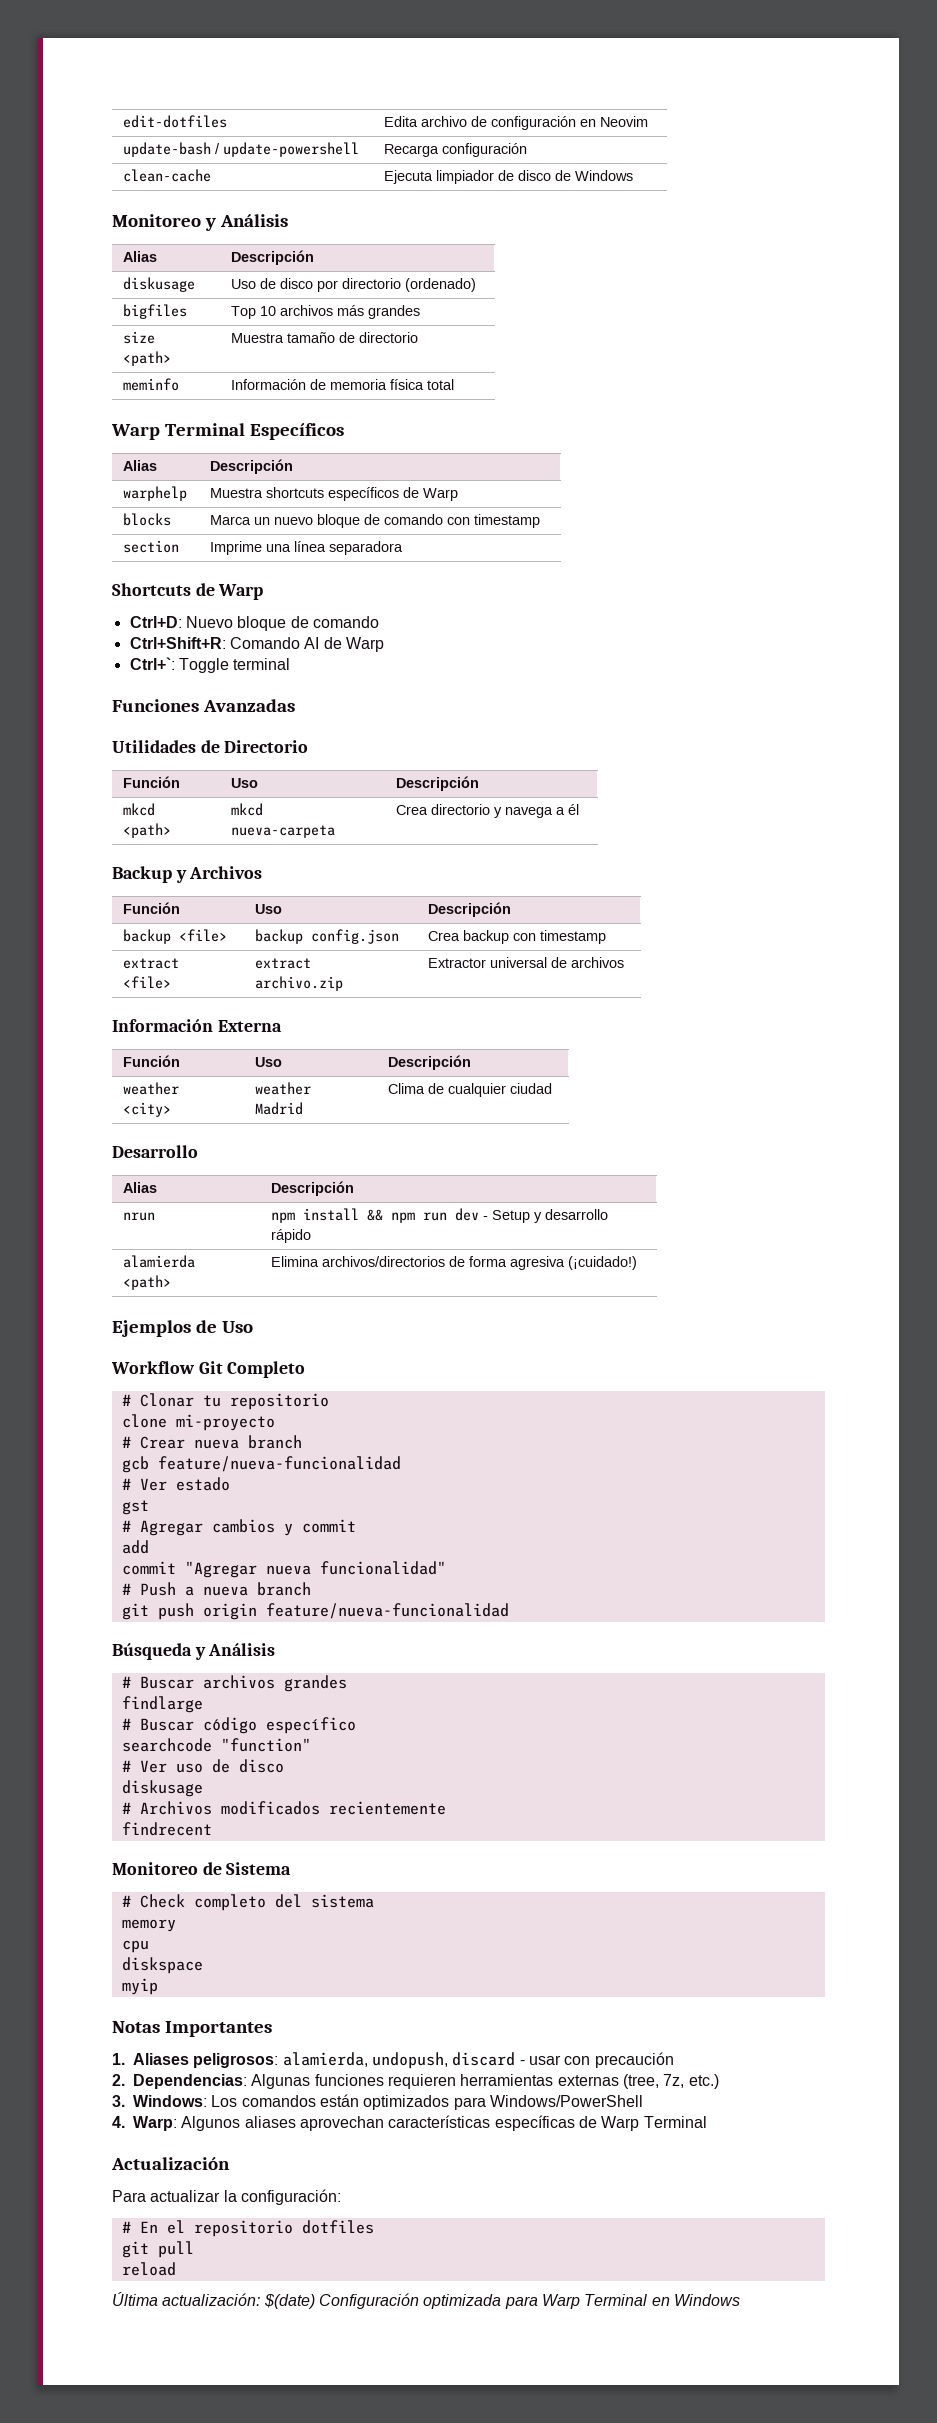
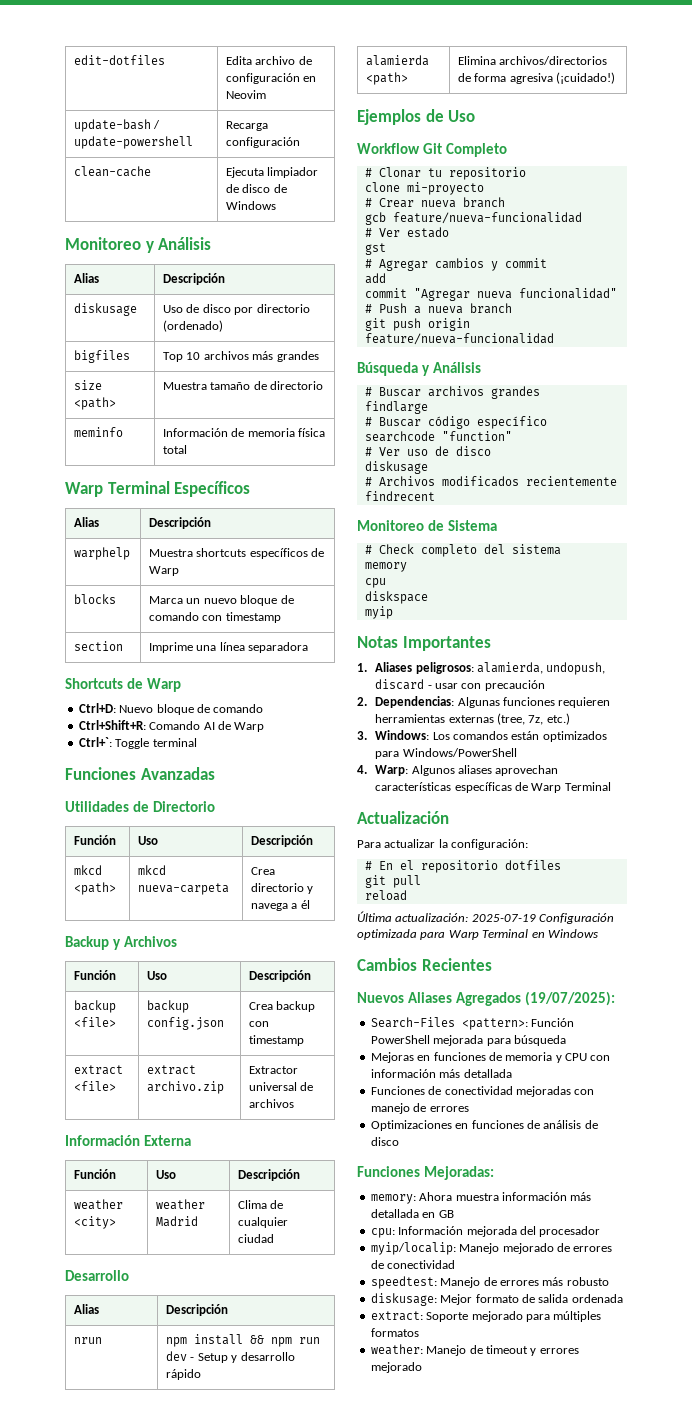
- Última actualización: $(date) Configuración optimizada para Warp Terminal en Windows
+ Última actualización: 2025-07-19 Configuración optimizada para Warp Terminal en Windows
+ Cambios Recientes
+ Nuevos Aliases Agregados (19/07/2025):
+ Search-Files <pattern>: Función PowerShell mejorada para búsqueda
+ Mejoras en funciones de memoria y CPU con información más detallada
+ Funciones de conectividad mejoradas con manejo de errores
+ Optimizaciones en funciones de análisis de disco
+ Funciones Mejoradas:
+ memory: Ahora muestra información más detallada en GB
+ cpu: Información mejorada del procesador
+ myip/localip: Manejo mejorado de errores de conectividad
+ speedtest: Manejo de errores más robusto
+ diskusage: Mejor formato de salida ordenada
+ extract: Soporte mejorado para múltiples formatos
+ weather: Manejo de timeout y errores mejorado

